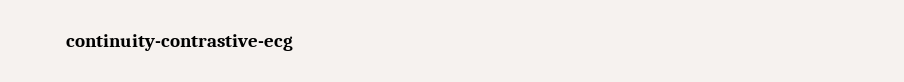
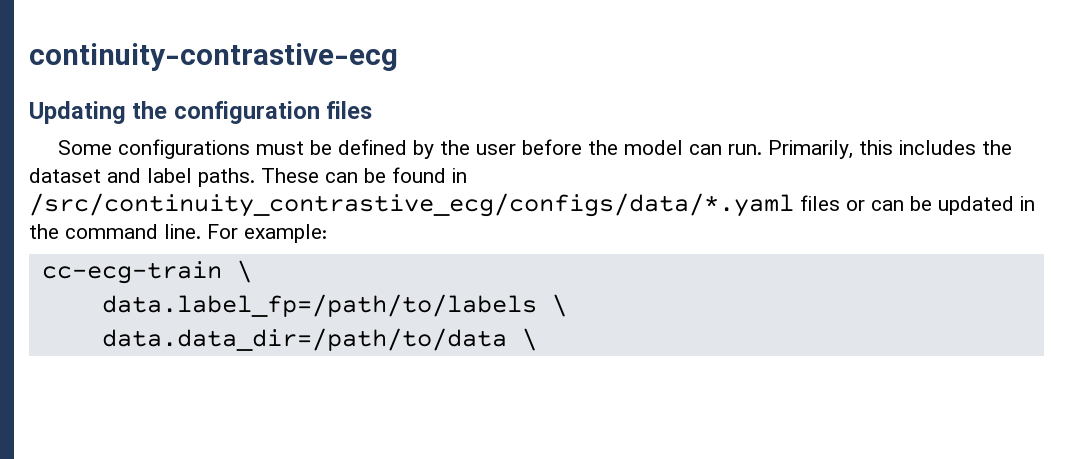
+ Updating the configuration files
+ Some configurations must be defined by the user before the model can run. Primarily, this includes the dataset and label paths. These can be found in /src/continuity_contrastive_ecg/configs/data/*.yaml files or can be updated in the command line. For example:
+ cc-ecg-train \
+ data.label_fp=/path/to/labels \
+ data.data_dir=/path/to/data \

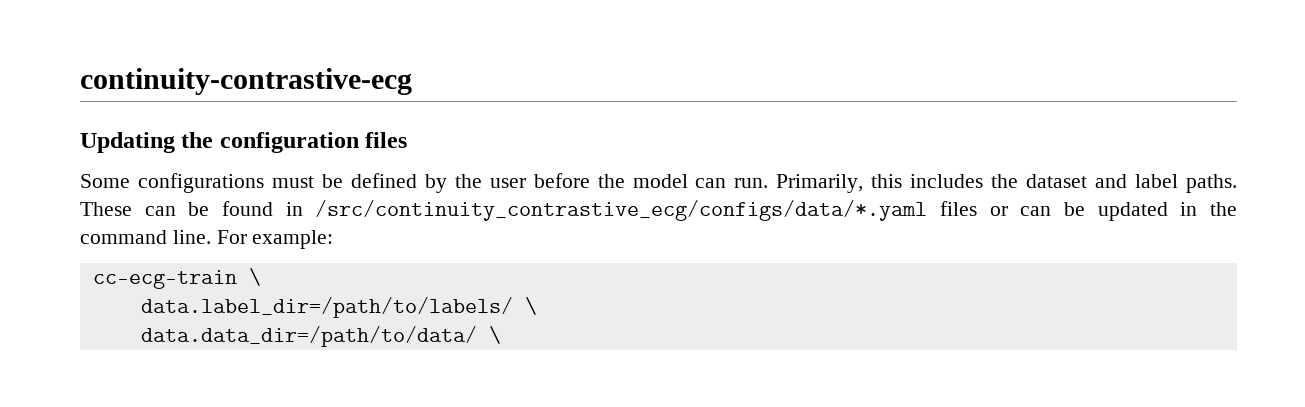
- data.label_fp=/path/to/labels \
- data.data_dir=/path/to/data \
+ data.label_dir=/path/to/labels/ \
+ data.data_dir=/path/to/data/ \

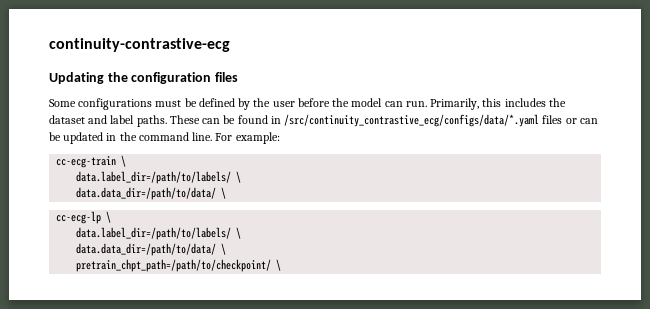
+ cc-ecg-lp \
+ data.label_dir=/path/to/labels/ \
+ data.data_dir=/path/to/data/ \
+ pretrain_chpt_path=/path/to/checkpoint/ \

